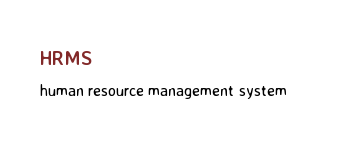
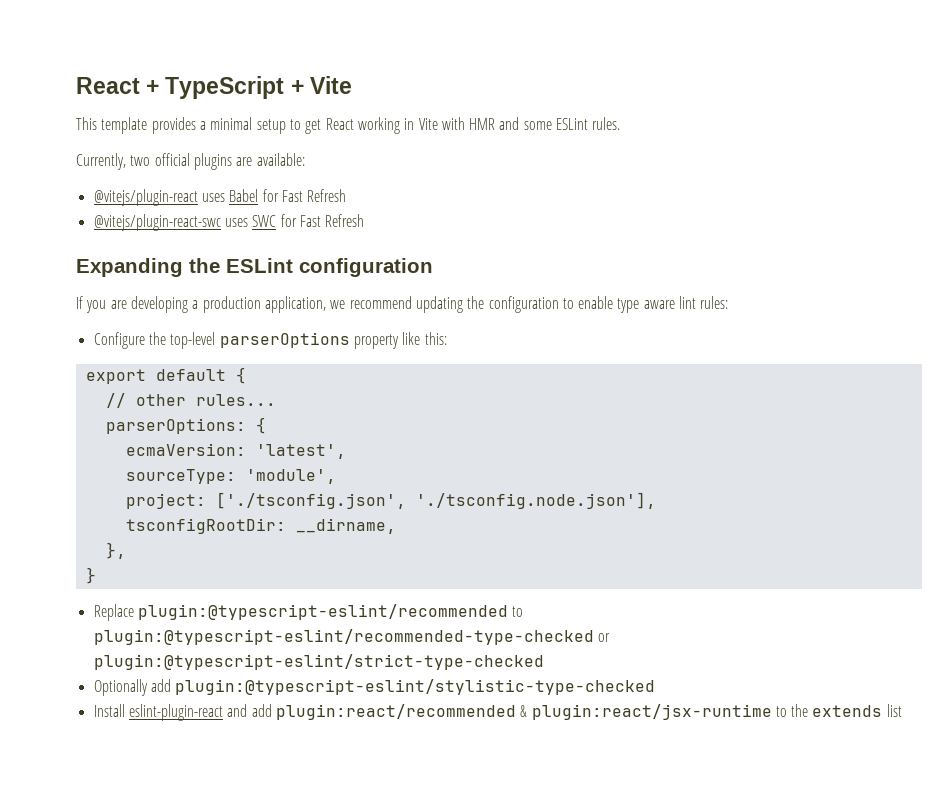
- HRMS
- human resource management system
+ React + TypeScript + Vite
+ This template provides a minimal setup to get React working in Vite with HMR and some ESLint rules.
+ Currently, two official plugins are available:
+ @vitejs/plugin-react uses Babel for Fast Refresh
+ @vitejs/plugin-react-swc uses SWC for Fast Refresh
+ Expanding the ESLint configuration
+ If you are developing a production application, we recommend updating the configuration to enable type aware lint rules:
+ Configure the top-level parserOptions property like this:
+ export default {
+ // other rules...
+ parserOptions: {
+ ecmaVersion: 'latest',
+ sourceType: 'module',
+ project: ['./tsconfig.json', './tsconfig.node.json'],
+ tsconfigRootDir: __dirname,
+ },
+ }
+ Replace plugin:@typescript-eslint/recommended to plugin:@typescript-eslint/recommended-type-checked or plugin:@typescript-eslint/strict-type-checked
+ Optionally add plugin:@typescript-eslint/stylistic-type-checked
+ Install eslint-plugin-react and add plugin:react/recommended & plugin:react/jsx-runtime to the extends list

